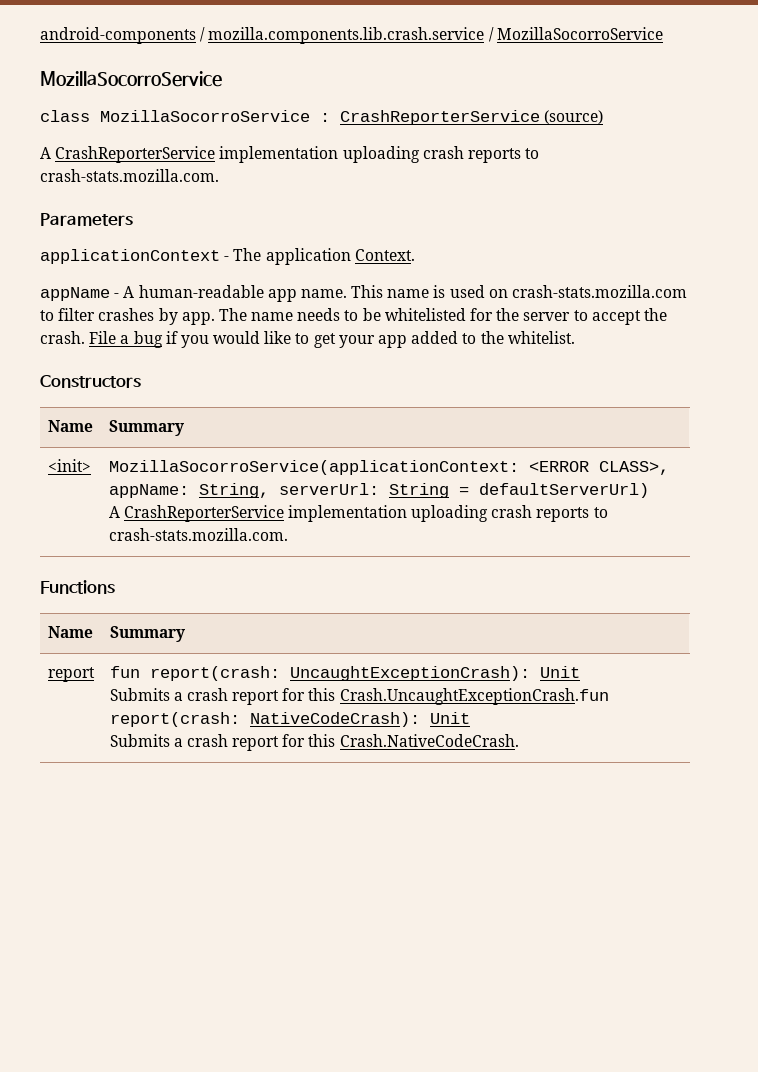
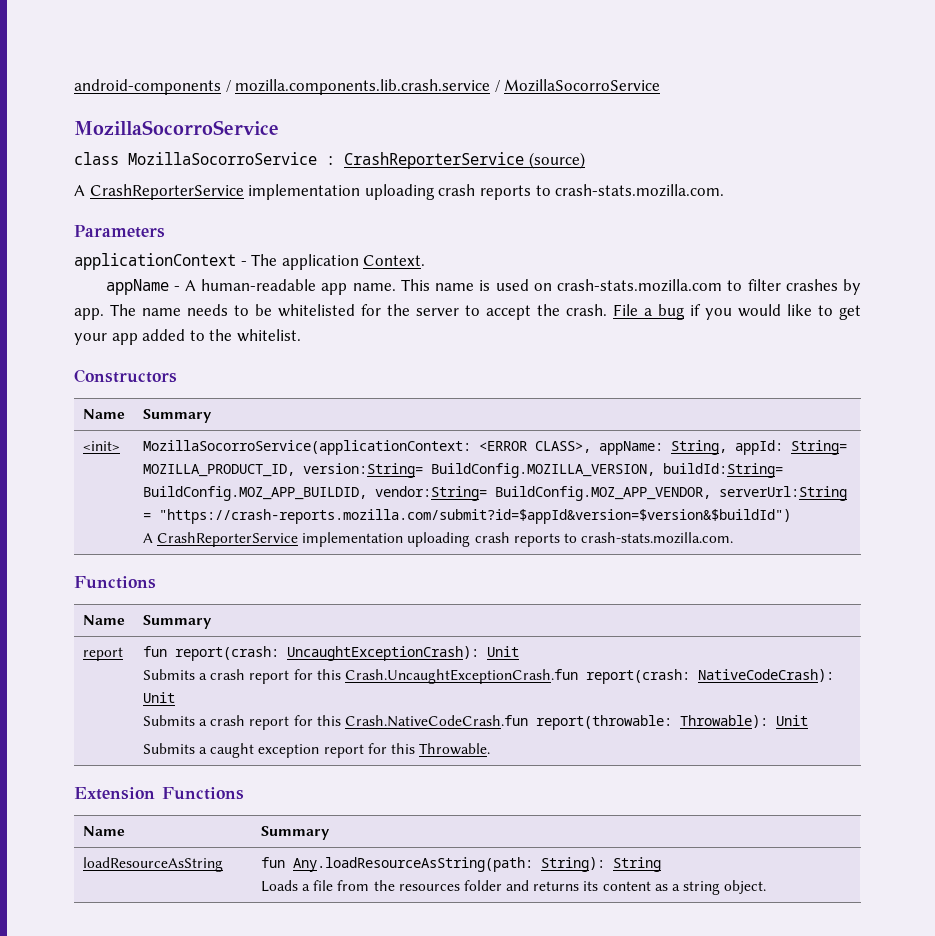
- <init> | MozillaSocorroService(applicationContext: <ERROR CLASS>, appName: String, serverUrl: String = defaultServerUrl)
+ <init> | MozillaSocorroService(applicationContext: <ERROR CLASS>, appName: String, appId: String= MOZILLA_PRODUCT_ID, version:String= BuildConfig.MOZILLA_VERSION, buildId:String= BuildConfig.MOZ_APP_BUILDID, vendor:String= BuildConfig.MOZ_APP_VENDOR, serverUrl:String = "https://crash-reports.mozilla.com/submit?id=$appId&version=$version&$buildId")
  report | fun report(crash: UncaughtExceptionCrash): Unit
  Submits a crash report for this Crash.UncaughtExceptionCrash.fun report(crash: NativeCodeCrash): Unit
- Submits a crash report for this Crash.NativeCodeCrash.
+ Submits a crash report for this Crash.NativeCodeCrash.fun report(throwable: Throwable): Unit
+ Submits a caught exception report for this Throwable.
+ Extension Functions
+ Name | Summary
+ loadResourceAsString | fun Any.loadResourceAsString(path: String): String
+ Loads a file from the resources folder and returns its content as a string object.

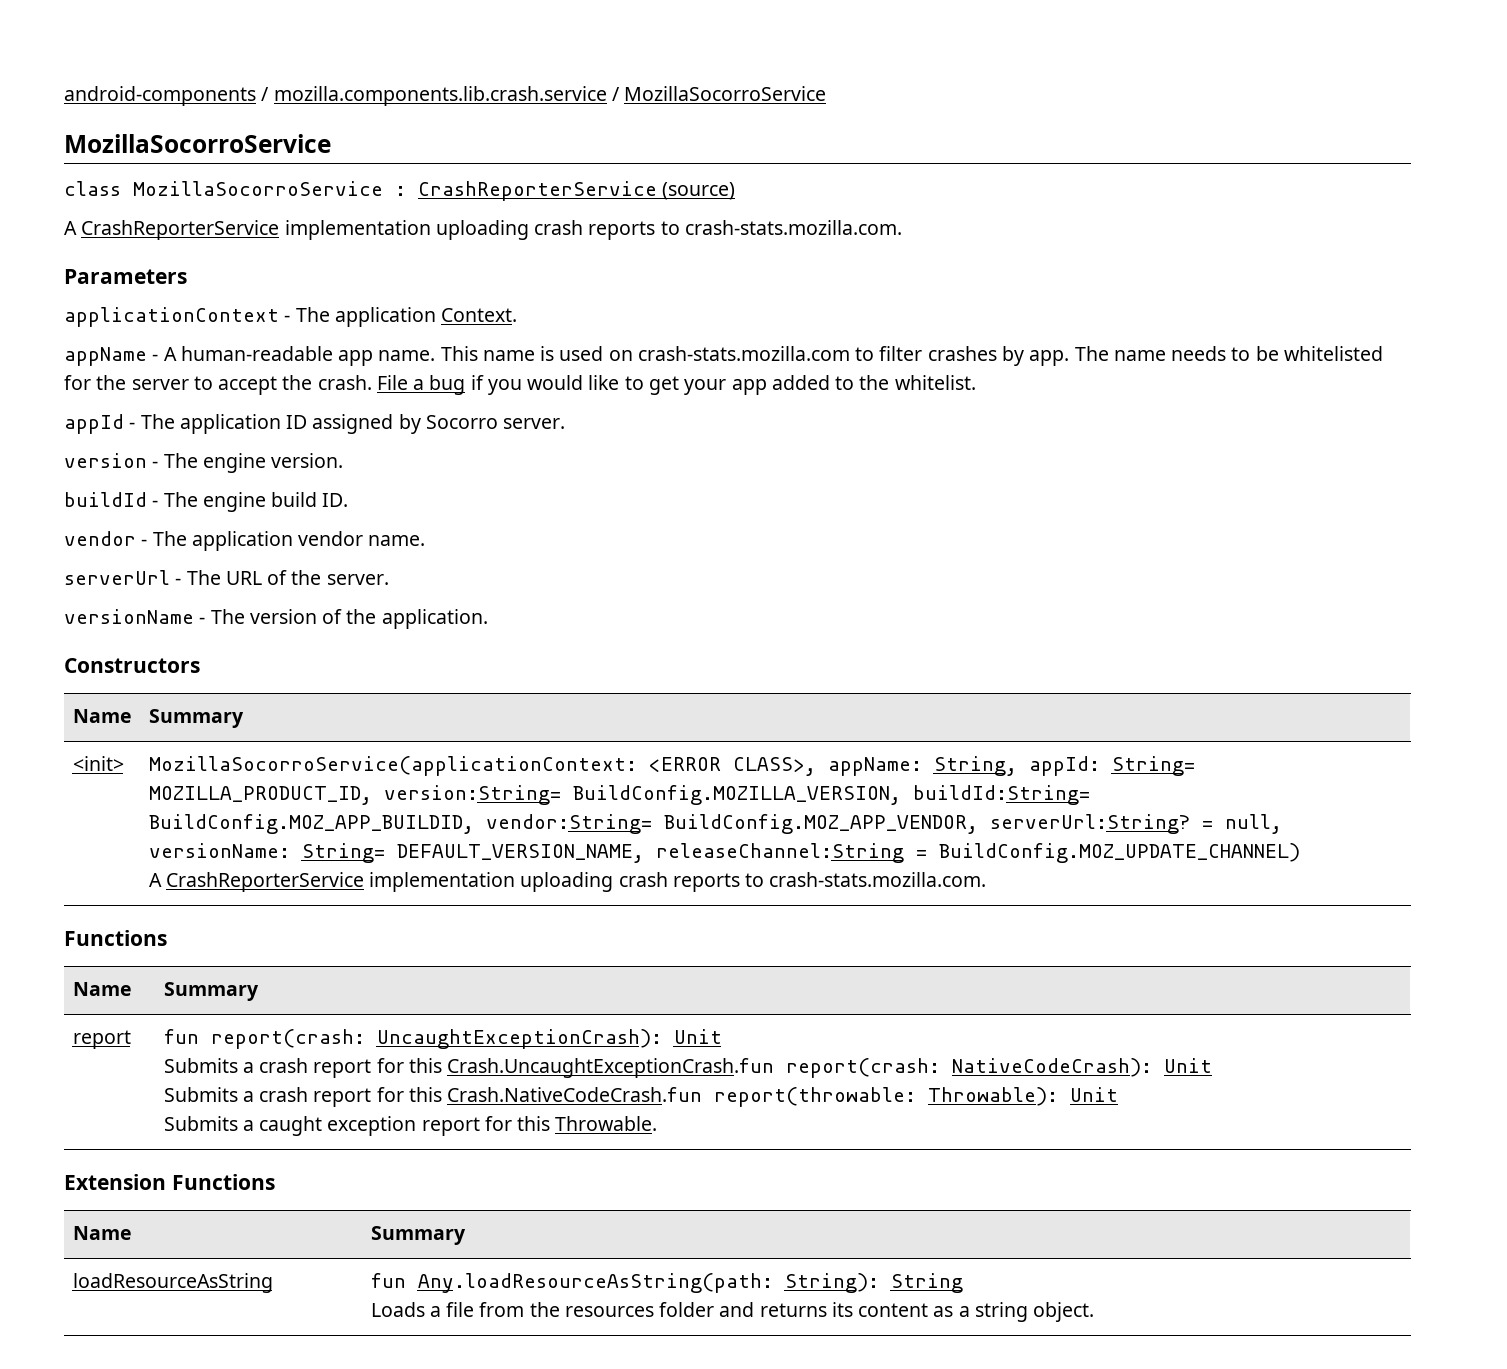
+ appId - The application ID assigned by Socorro server.
+ version - The engine version.
+ buildId - The engine build ID.
+ vendor - The application vendor name.
+ serverUrl - The URL of the server.
+ versionName - The version of the application.
- <init> | MozillaSocorroService(applicationContext: <ERROR CLASS>, appName: String, appId: String= MOZILLA_PRODUCT_ID, version:String= BuildConfig.MOZILLA_VERSION, buildId:String= BuildConfig.MOZ_APP_BUILDID, vendor:String= BuildConfig.MOZ_APP_VENDOR, serverUrl:String = "https://crash-reports.mozilla.com/submit?id=$appId&version=$version&$buildId")
+ <init> | MozillaSocorroService(applicationContext: <ERROR CLASS>, appName: String, appId: String= MOZILLA_PRODUCT_ID, version:String= BuildConfig.MOZILLA_VERSION, buildId:String= BuildConfig.MOZ_APP_BUILDID, vendor:String= BuildConfig.MOZ_APP_VENDOR, serverUrl:String? = null, versionName: String= DEFAULT_VERSION_NAME, releaseChannel:String = BuildConfig.MOZ_UPDATE_CHANNEL)

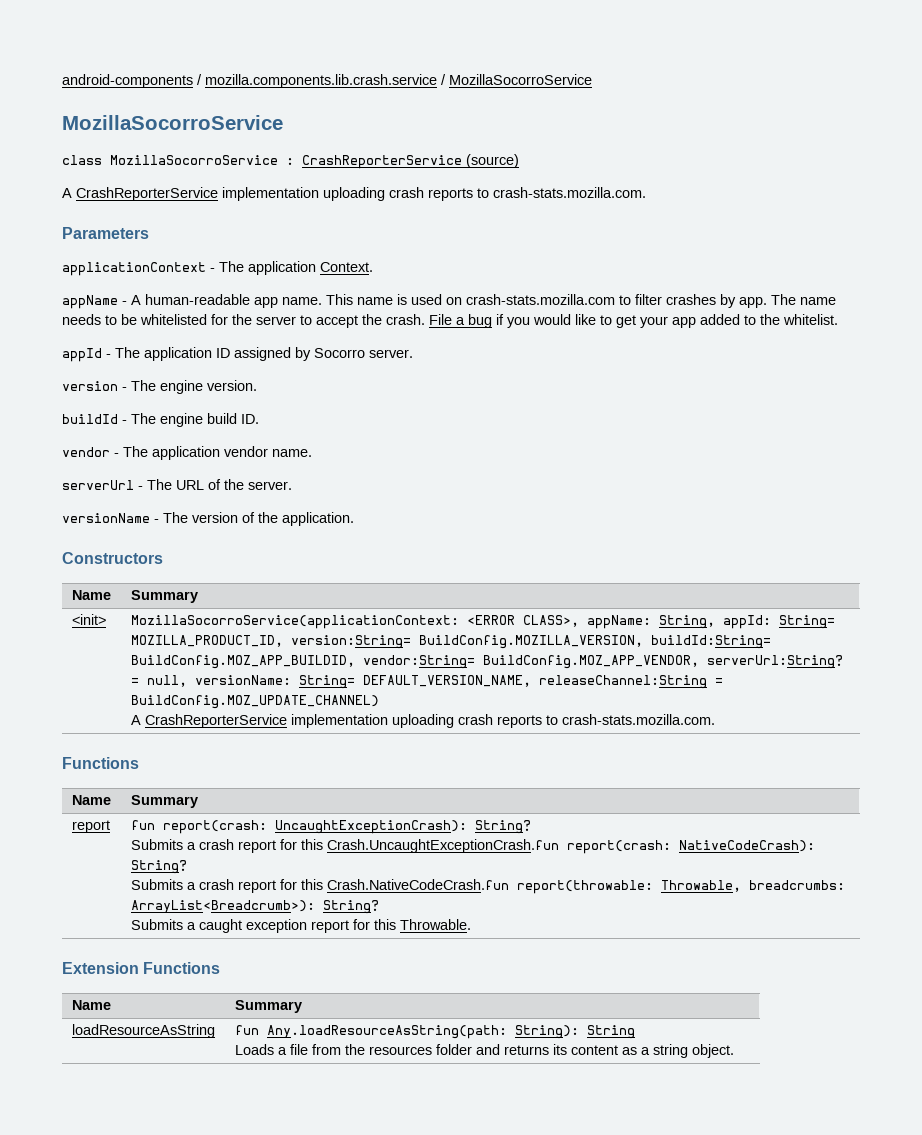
- report | fun report(crash: UncaughtExceptionCrash): Unit
- Submits a crash report for this Crash.UncaughtExceptionCrash.fun report(crash: NativeCodeCrash): Unit
- Submits a crash report for this Crash.NativeCodeCrash.fun report(throwable: Throwable): Unit
+ report | fun report(crash: UncaughtExceptionCrash): String?
+ Submits a crash report for this Crash.UncaughtExceptionCrash.fun report(crash: NativeCodeCrash): String?
+ Submits a crash report for this Crash.NativeCodeCrash.fun report(throwable: Throwable, breadcrumbs: ArrayList<Breadcrumb>): String?

